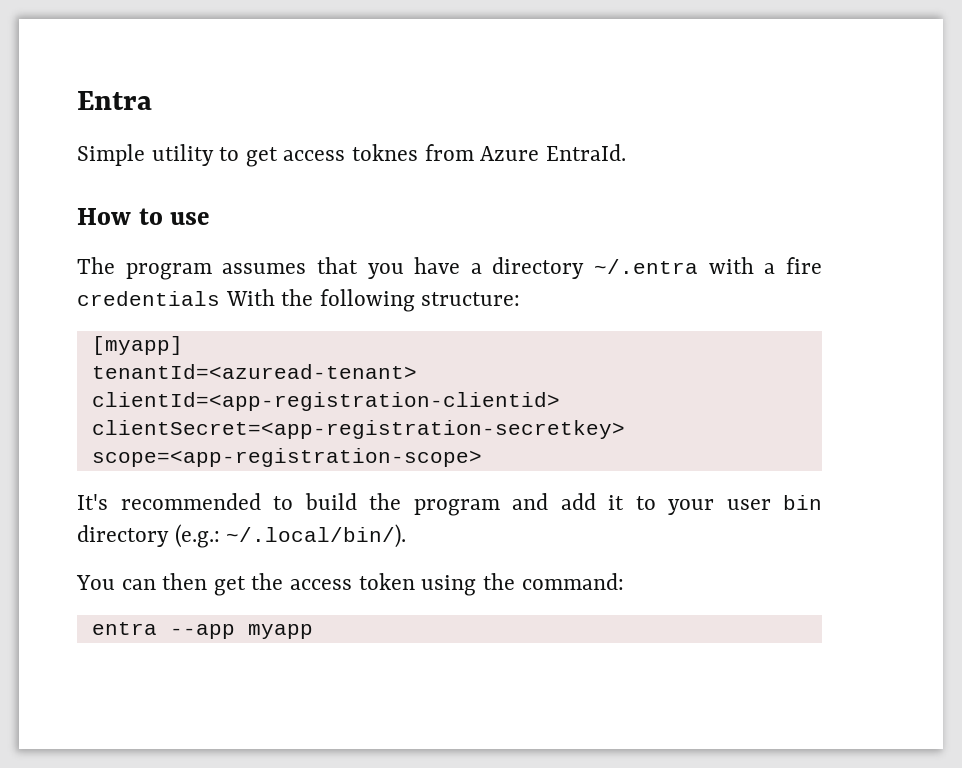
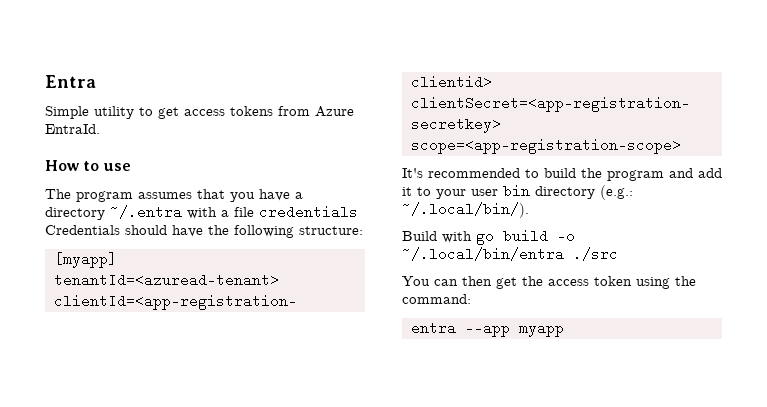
- Simple utility to get access toknes from Azure EntraId.
+ Simple utility to get access tokens from Azure EntraId.
- The program assumes that you have a directory ~/.entra with a fire credentials With the following structure:
+ The program assumes that you have a directory ~/.entra with a file credentials Credentials should have the following structure:
+ Build with go build -o ~/.local/bin/entra ./src

